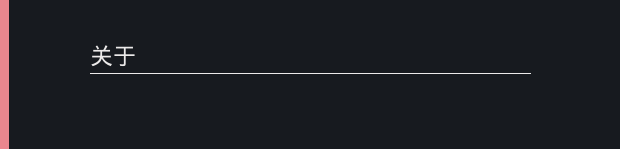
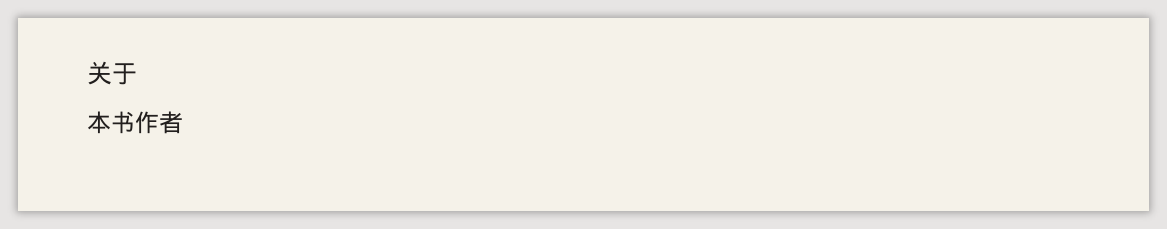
+ 本书作者

